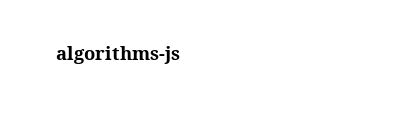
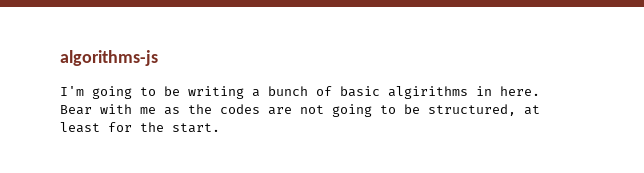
+ I'm going to be writing a bunch of basic algirithms in here. Bear with me as the codes are not going to be structured, at least for the start.

